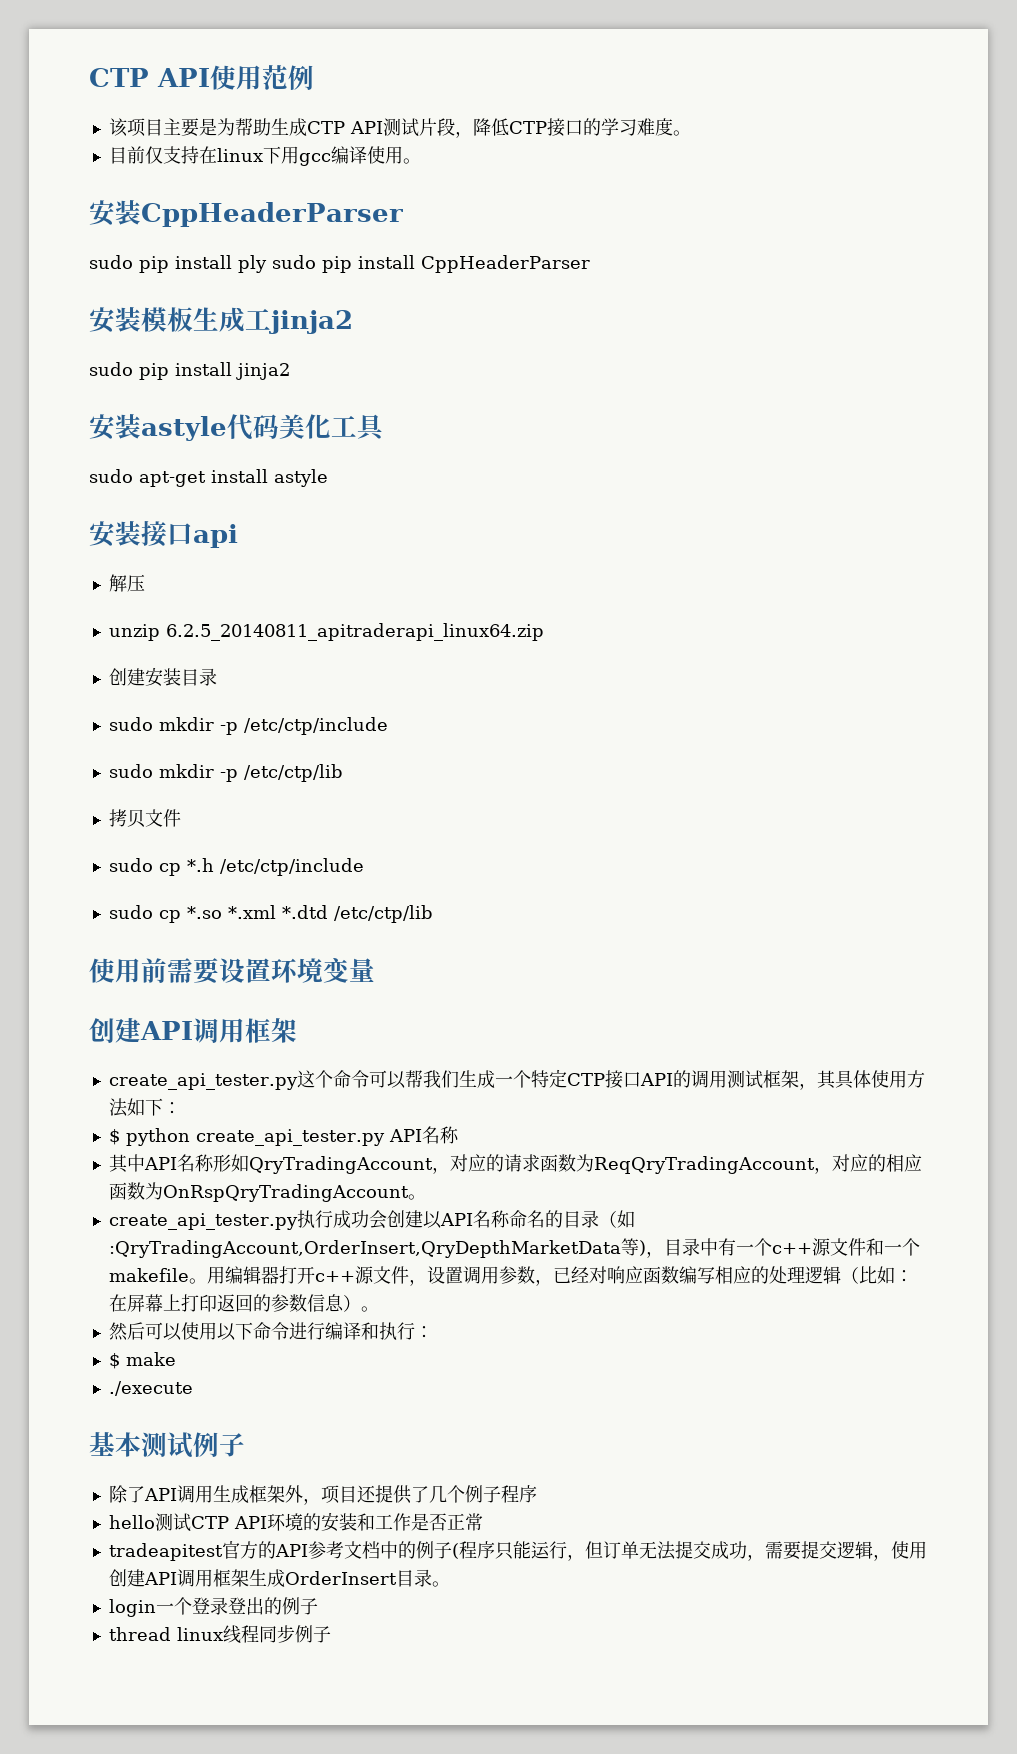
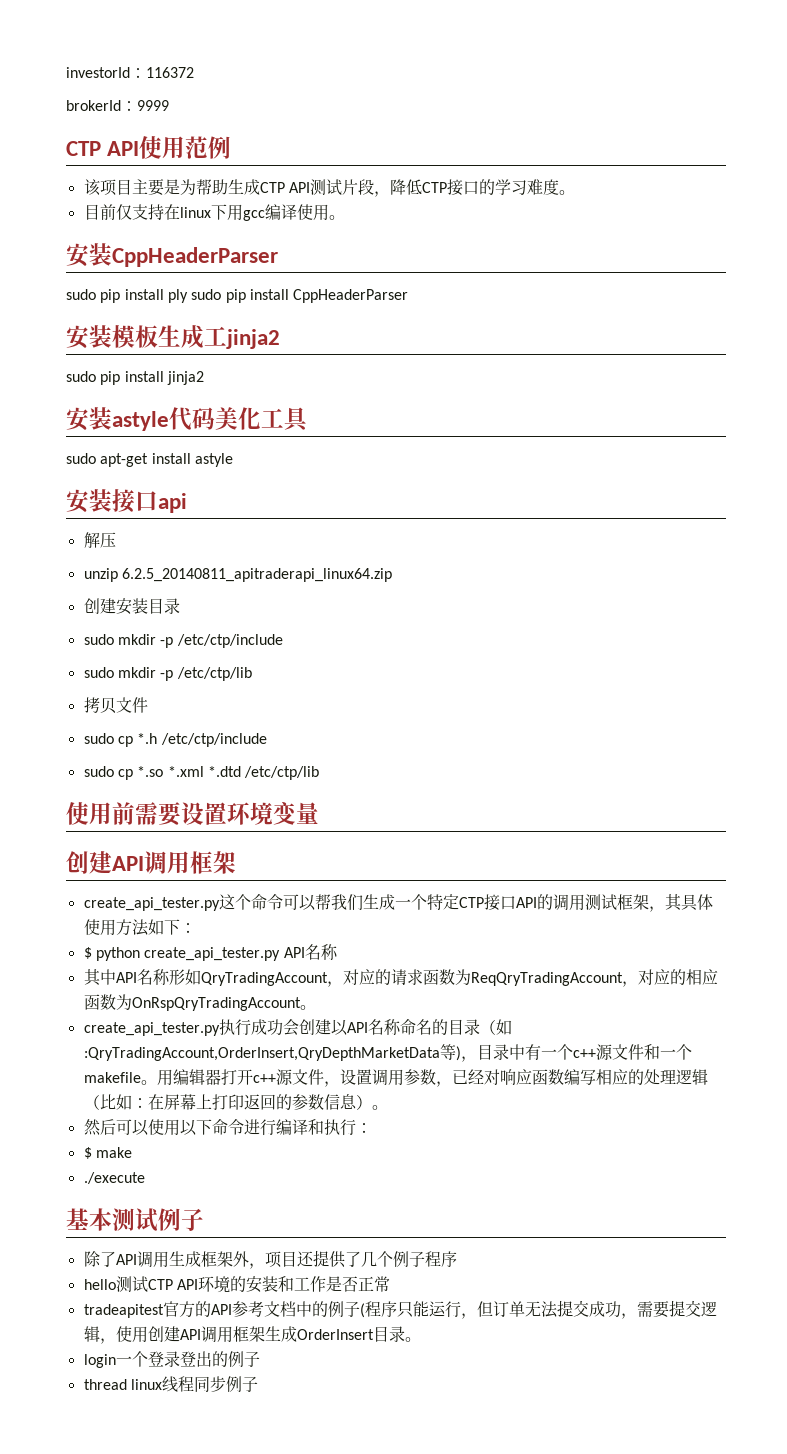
+ investorId：116372
+ brokerId：9999

